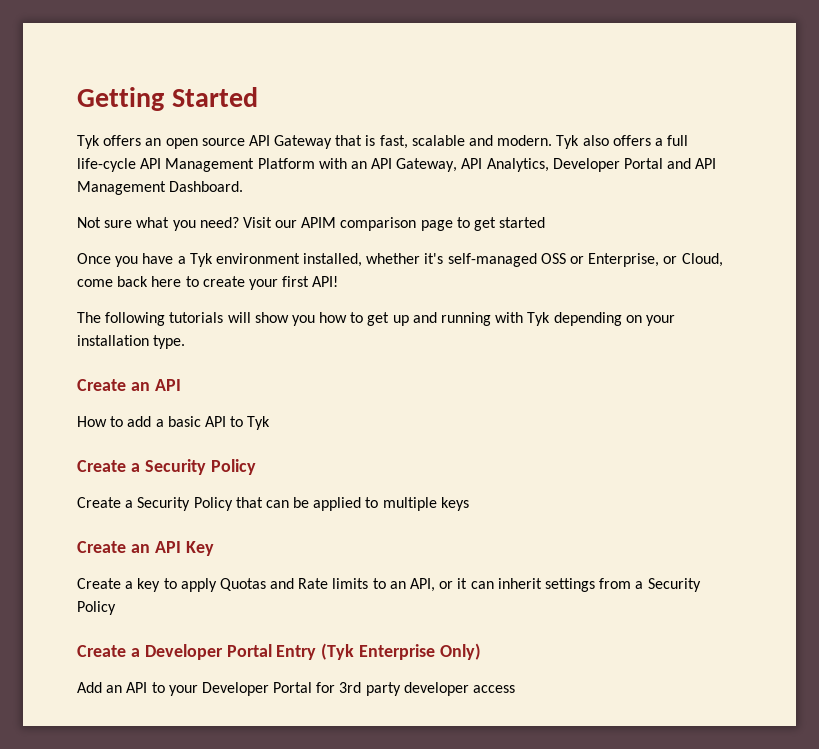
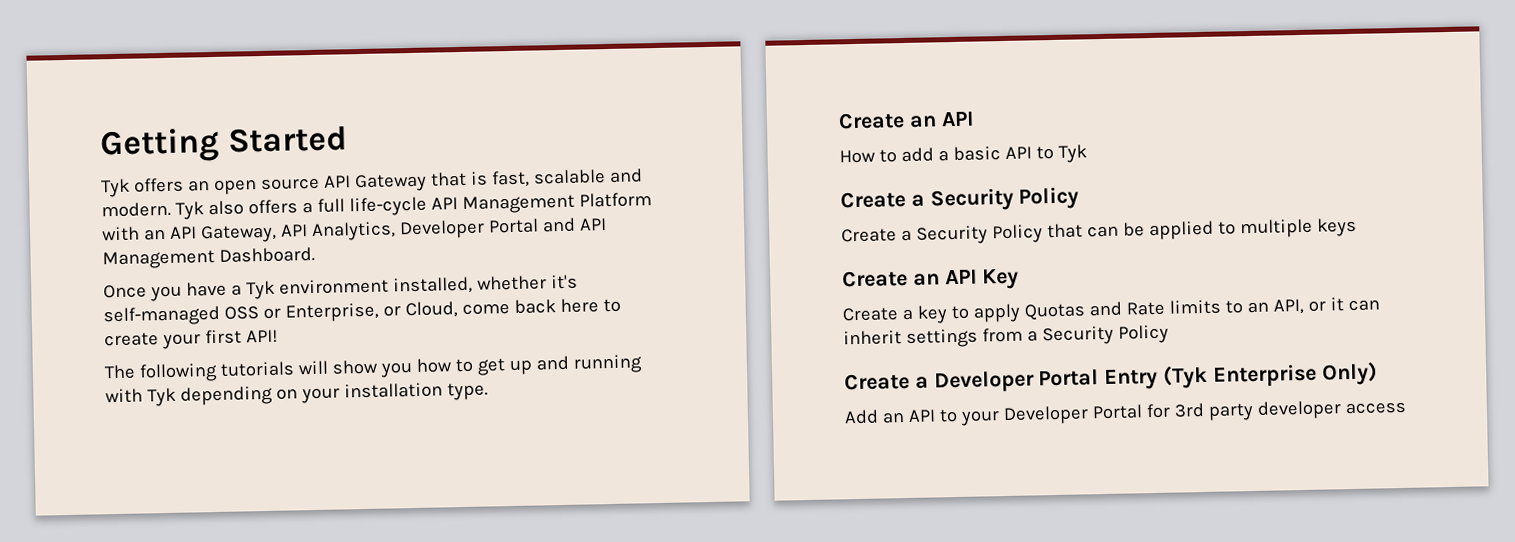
- Not sure what you need? Visit our APIM comparison page to get started

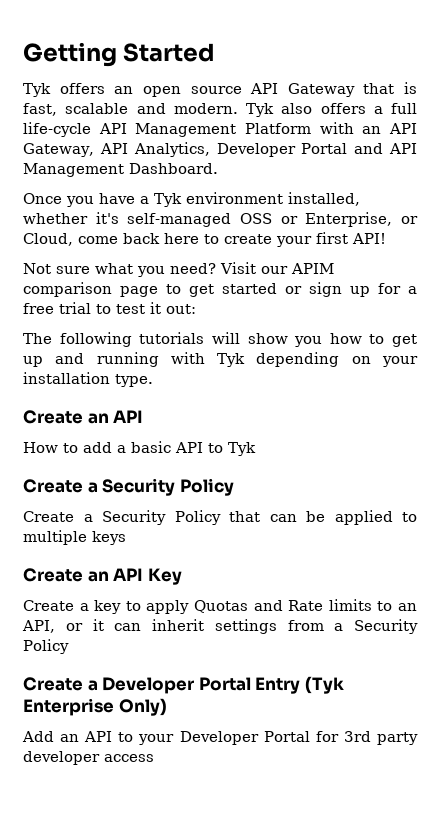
+ Not sure what you need? Visit our APIM comparison page to get started or sign up for a free trial to test it out:

